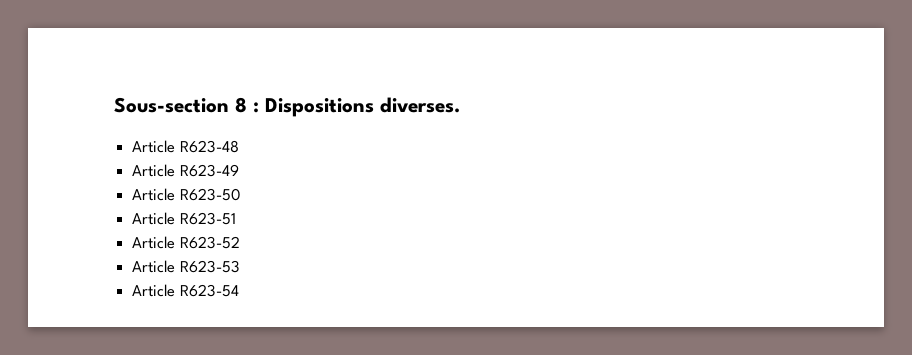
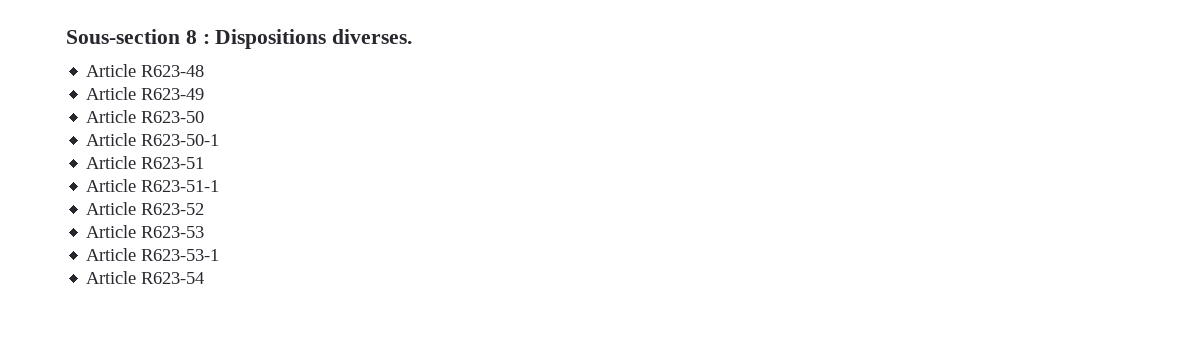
+ Article R623-50-1
+ Article R623-51-1
+ Article R623-53-1

